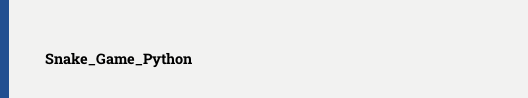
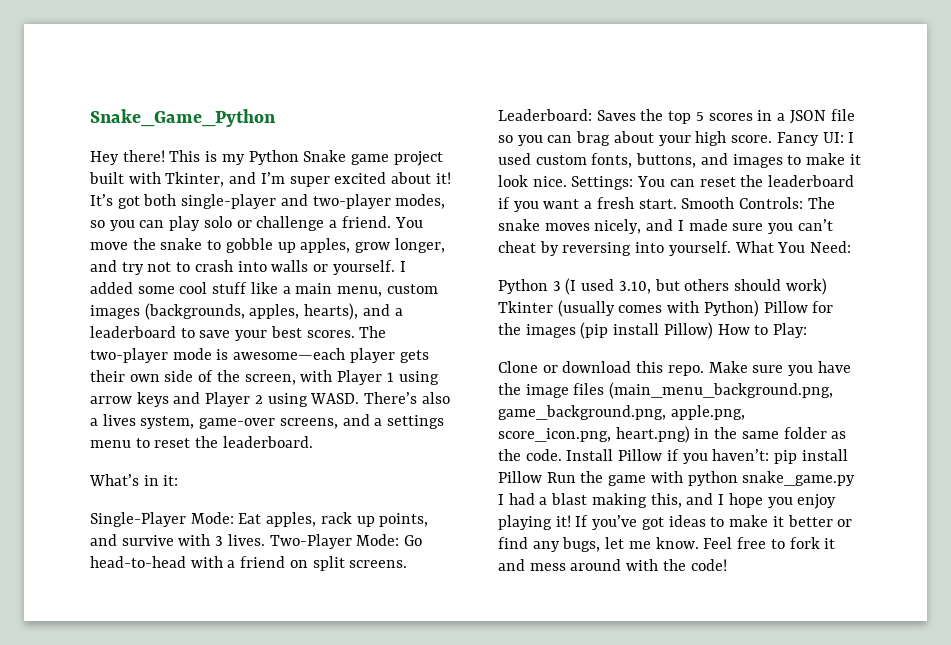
+ Hey there! This is my Python Snake game project built with Tkinter, and I’m super excited about it! It’s got both single-player and two-player modes, so you can play solo or challenge a friend. You move the snake to gobble up apples, grow longer, and try not to crash into walls or yourself. I added some cool stuff like a main menu, custom images (backgrounds, apples, hearts), and a leaderboard to save your best scores. The two-player mode is awesome—each player gets their own side of the screen, with Player 1 using arrow keys and Player 2 using WASD. There’s also a lives system, game-over screens, and a settings menu to reset the leaderboard.
+ What’s in it:
+ Single-Player Mode: Eat apples, rack up points, and survive with 3 lives. Two-Player Mode: Go head-to-head with a friend on split screens. Leaderboard: Saves the top 5 scores in a JSON file so you can brag about your high score. Fancy UI: I used custom fonts, buttons, and images to make it look nice. Settings: You can reset the leaderboard if you want a fresh start. Smooth Controls: The snake moves nicely, and I made sure you can’t cheat by reversing into yourself. What You Need:
+ Python 3 (I used 3.10, but others should work) Tkinter (usually comes with Python) Pillow for the images (pip install Pillow) How to Play:
+ Clone or download this repo. Make sure you have the image files (main_menu_background.png, game_background.png, apple.png, score_icon.png, heart.png) in the same folder as the code. Install Pillow if you haven’t: pip install Pillow Run the game with python snake_game.py I had a blast making this, and I hope you enjoy playing it! If you’ve got ideas to make it better or find any bugs, let me know. Feel free to fork it and mess around with the code!

